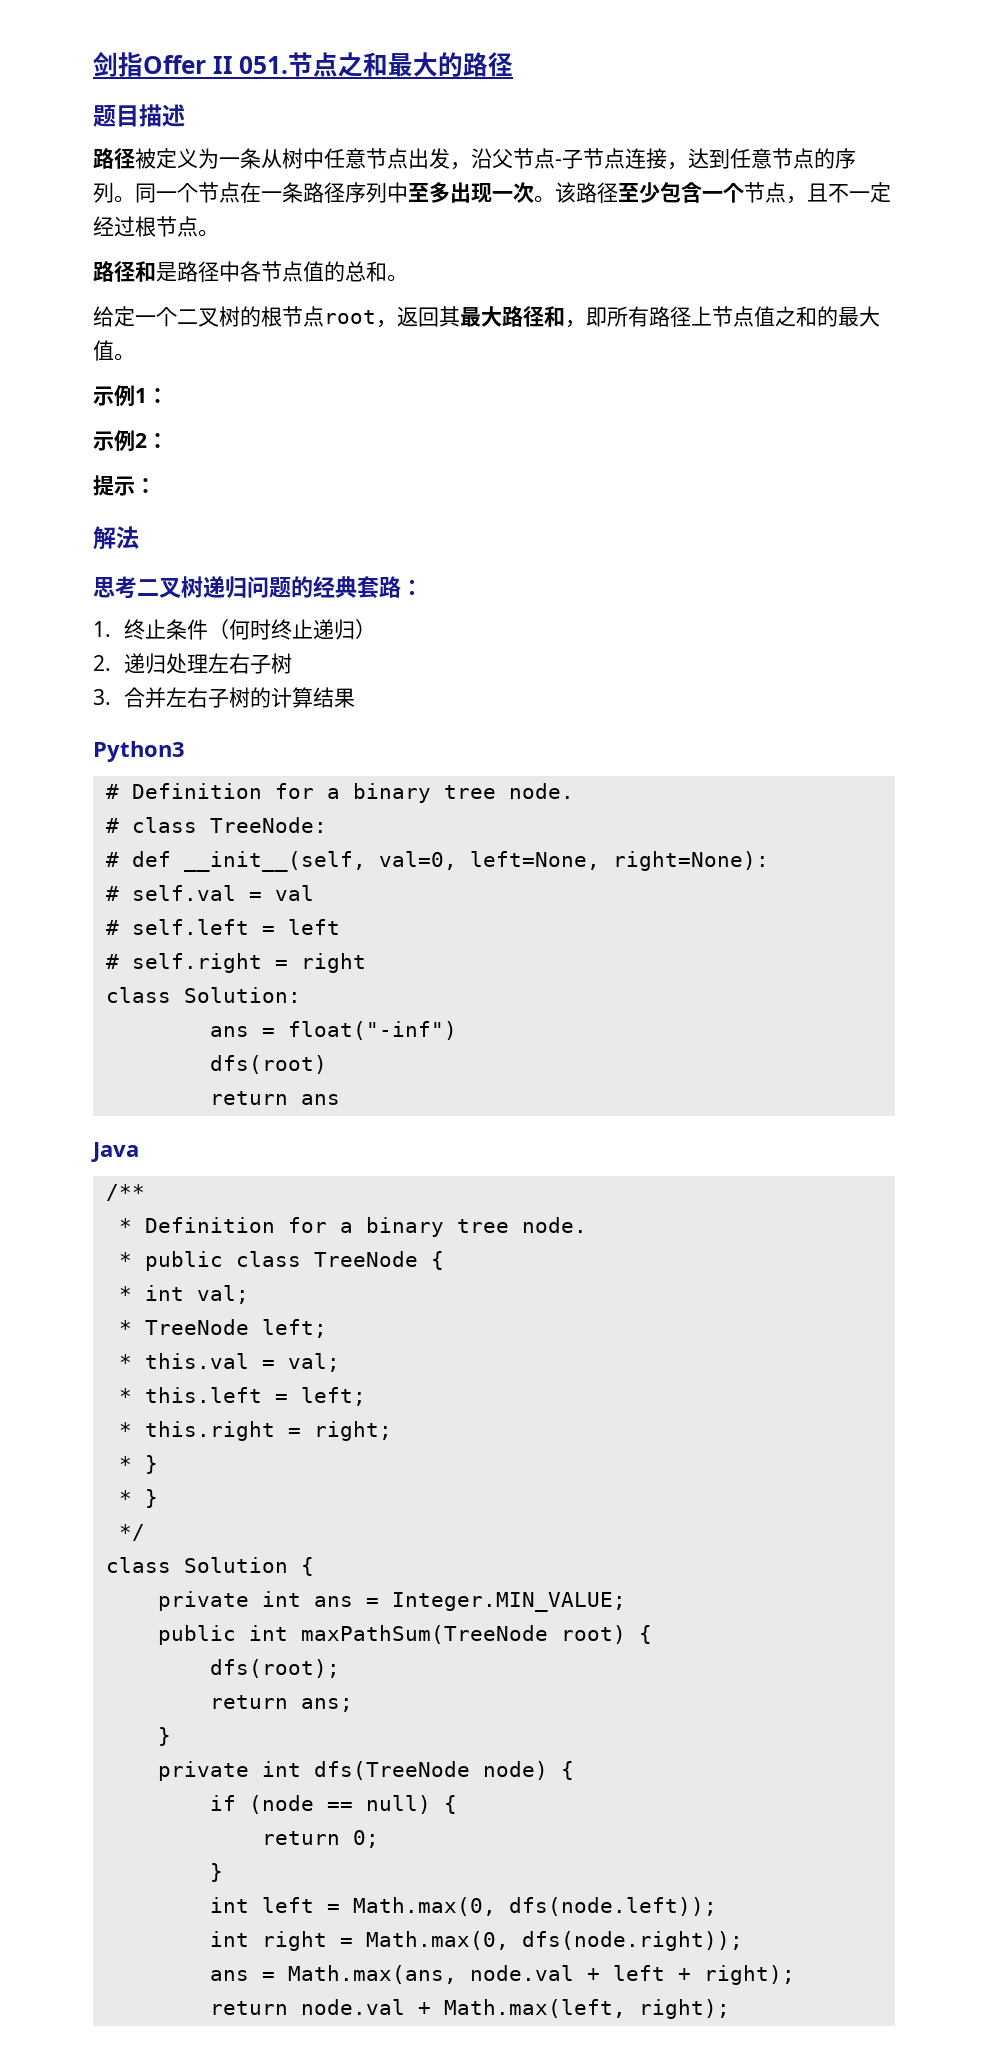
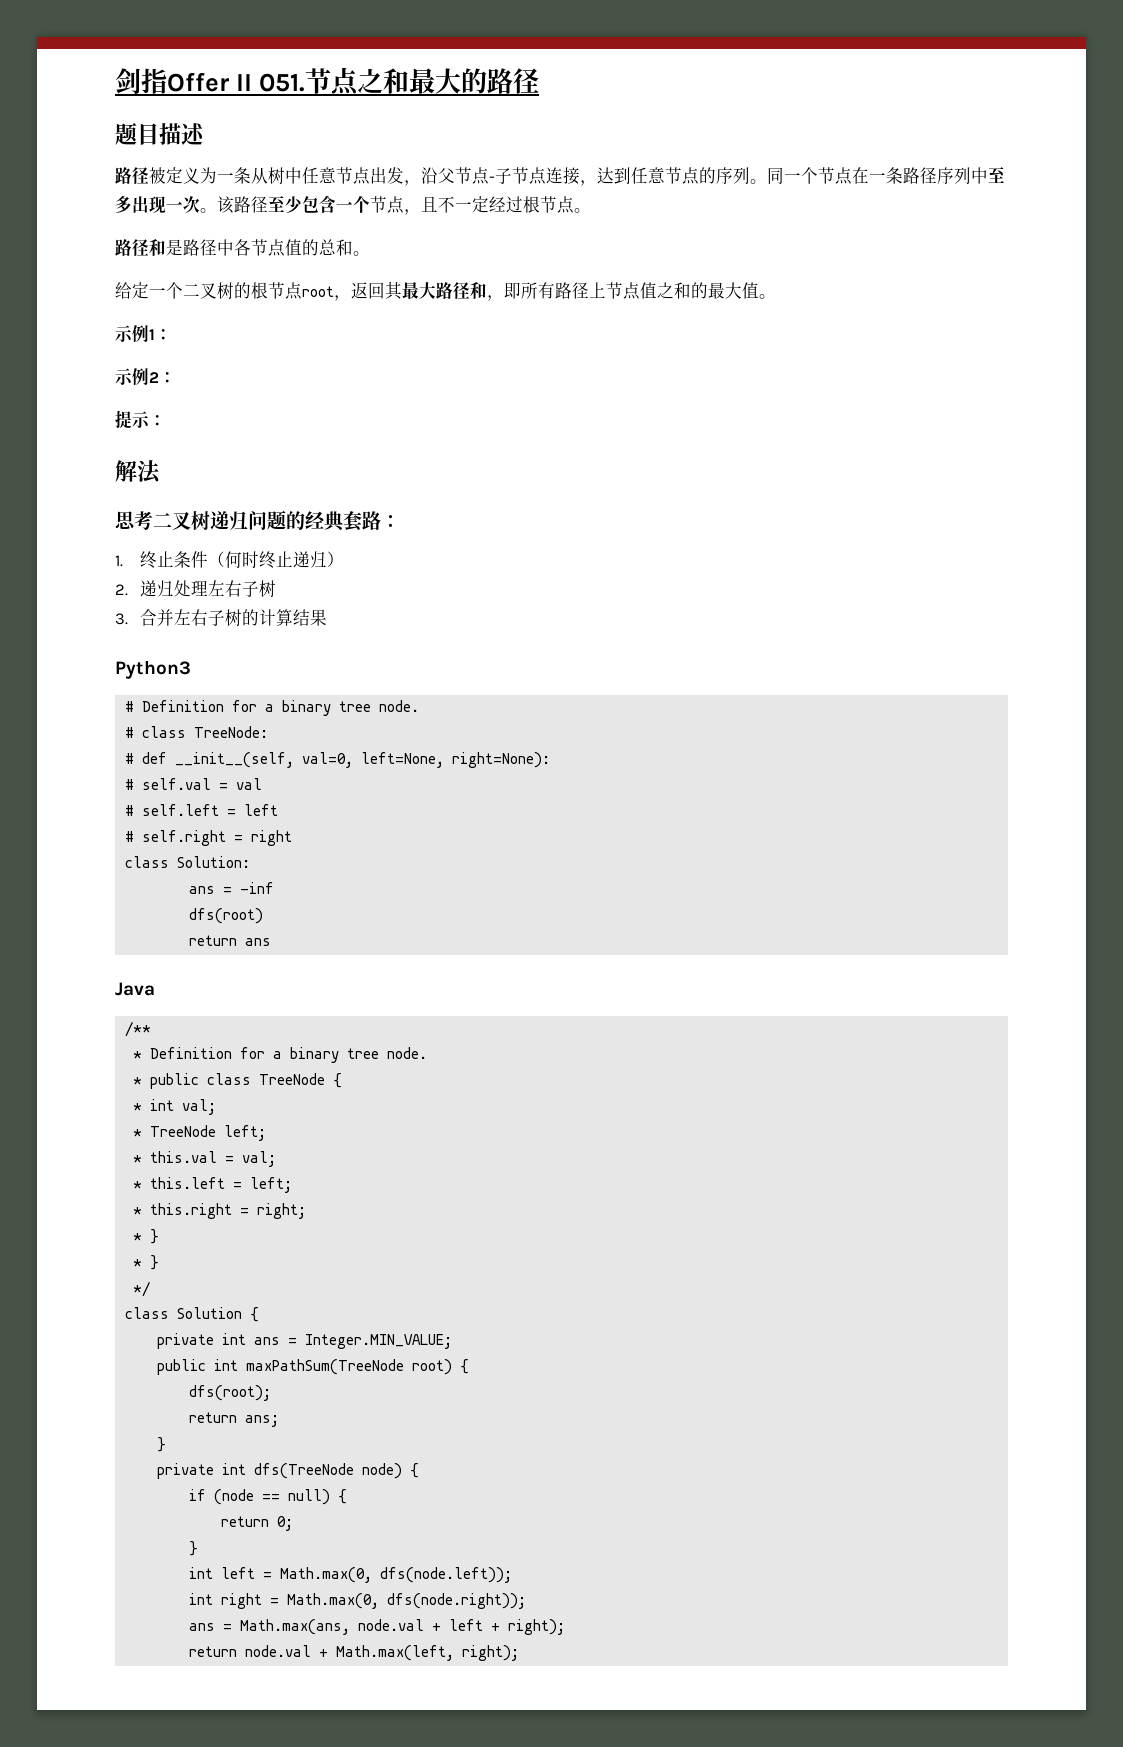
- ans = float("-inf")
+ ans = -inf

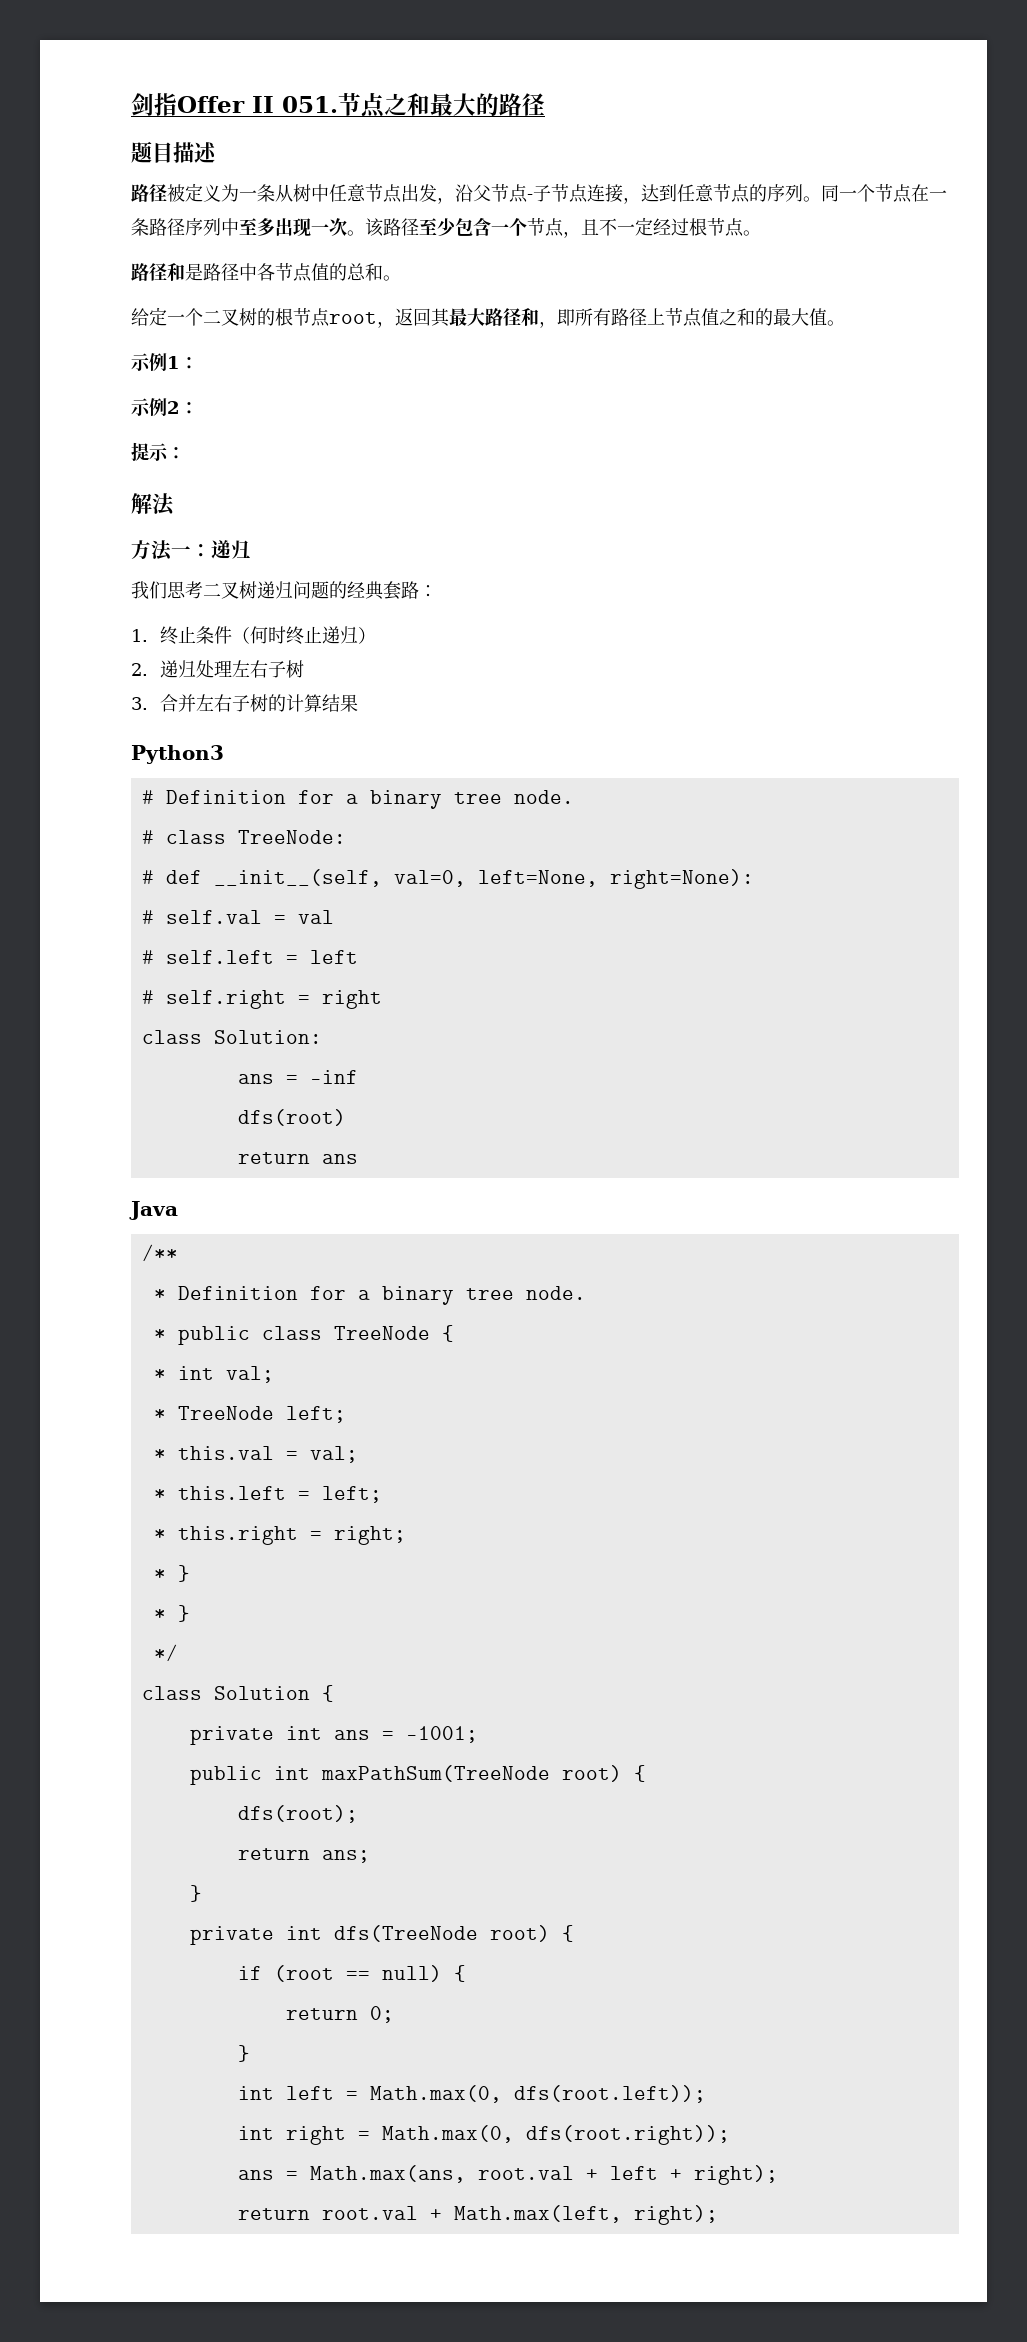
- 思考二叉树递归问题的经典套路：
+ 方法一：递归
+ 我们思考二叉树递归问题的经典套路：
- private int ans = Integer.MIN_VALUE;
+ private int ans = -1001;
- private int dfs(TreeNode node) {
+ private int dfs(TreeNode root) {
- if (node == null) {
+ if (root == null) {
- int left = Math.max(0, dfs(node.left));
+ int left = Math.max(0, dfs(root.left));
- int right = Math.max(0, dfs(node.right));
+ int right = Math.max(0, dfs(root.right));
- ans = Math.max(ans, node.val + left + right);
+ ans = Math.max(ans, root.val + left + right);
- return node.val + Math.max(left, right);
+ return root.val + Math.max(left, right);

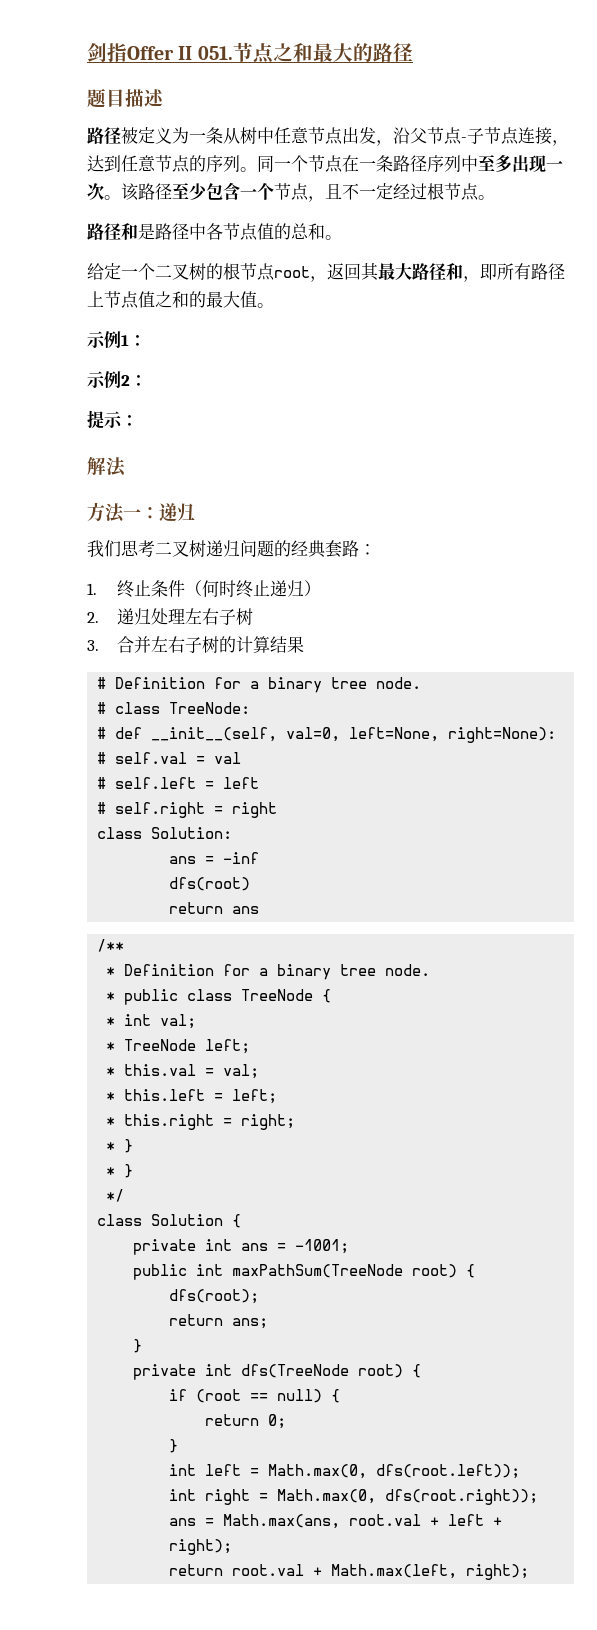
- Python3
- Java

